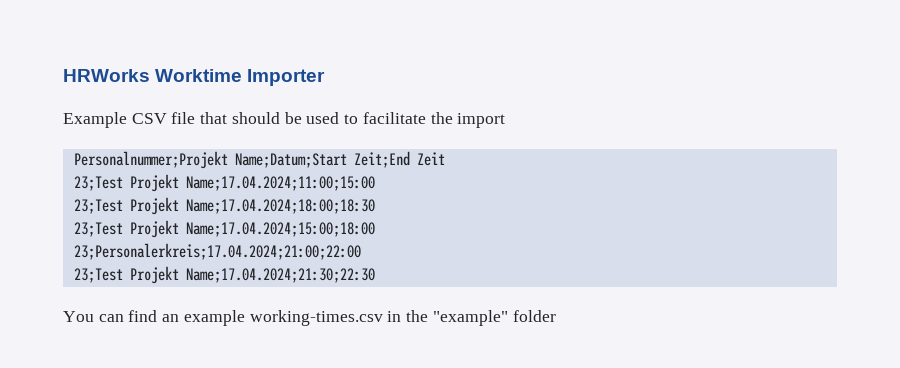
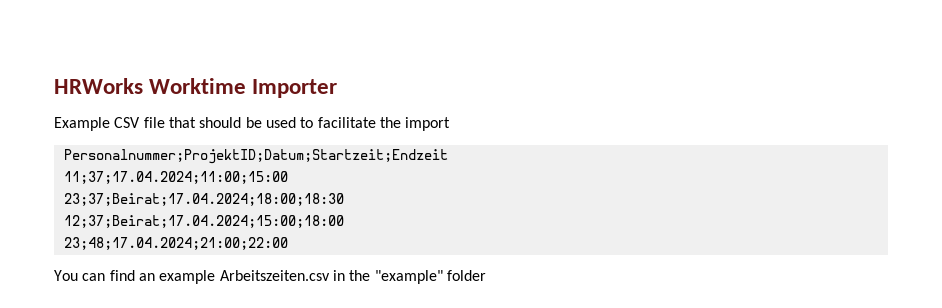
- Personalnummer;Projekt Name;Datum;Start Zeit;End Zeit
- 23;Test Projekt Name;17.04.2024;11:00;15:00
- 23;Test Projekt Name;17.04.2024;18:00;18:30
- 23;Test Projekt Name;17.04.2024;15:00;18:00
- 23;Personalerkreis;17.04.2024;21:00;22:00
- 23;Test Projekt Name;17.04.2024;21:30;22:30
+ Personalnummer;ProjektID;Datum;Startzeit;Endzeit
+ 11;37;17.04.2024;11:00;15:00
+ 23;37;Beirat;17.04.2024;18:00;18:30
+ 12;37;Beirat;17.04.2024;15:00;18:00
+ 23;48;17.04.2024;21:00;22:00
- You can find an example working-times.csv in the "example" folder
+ You can find an example Arbeitszeiten.csv in the "example" folder

